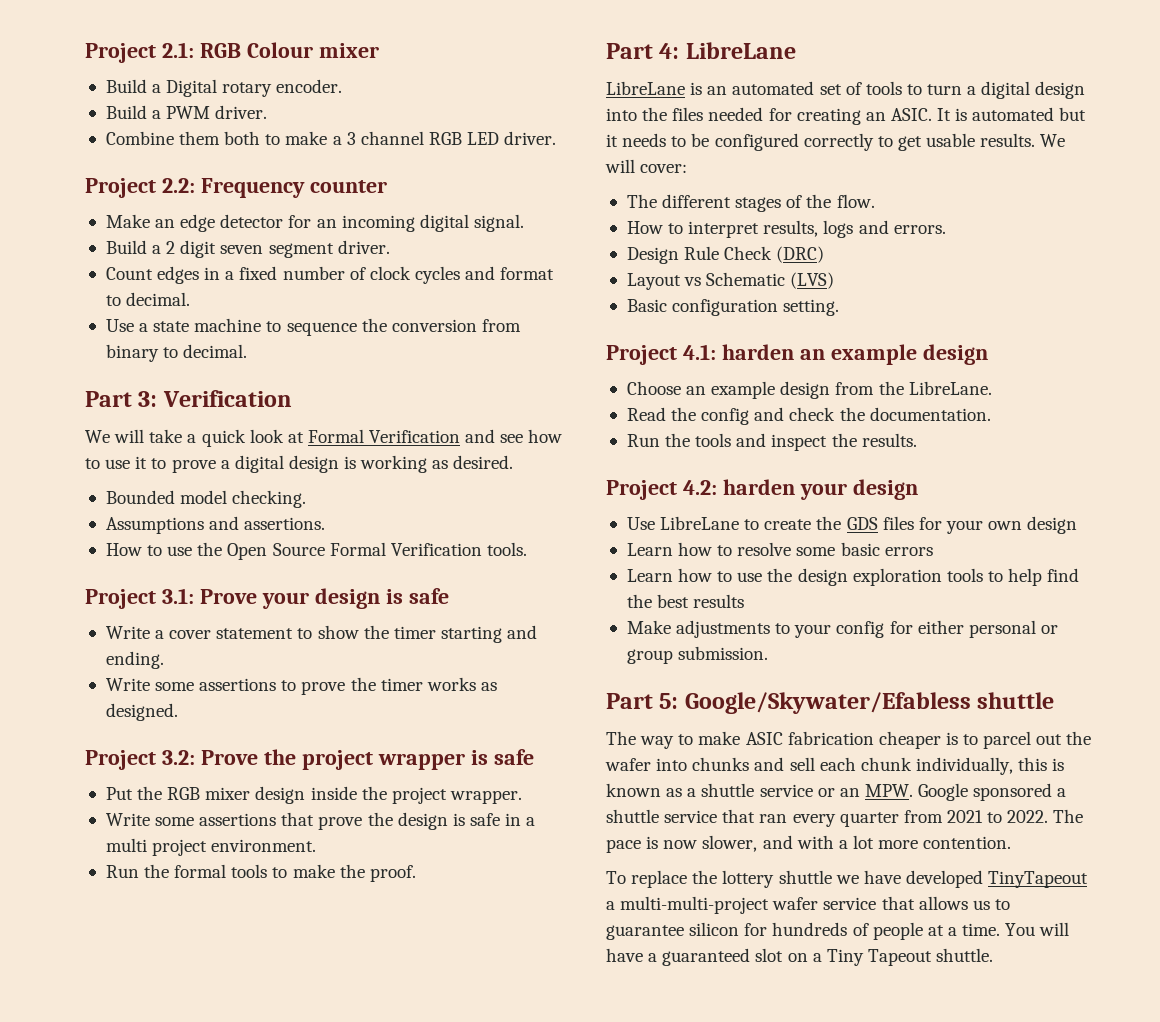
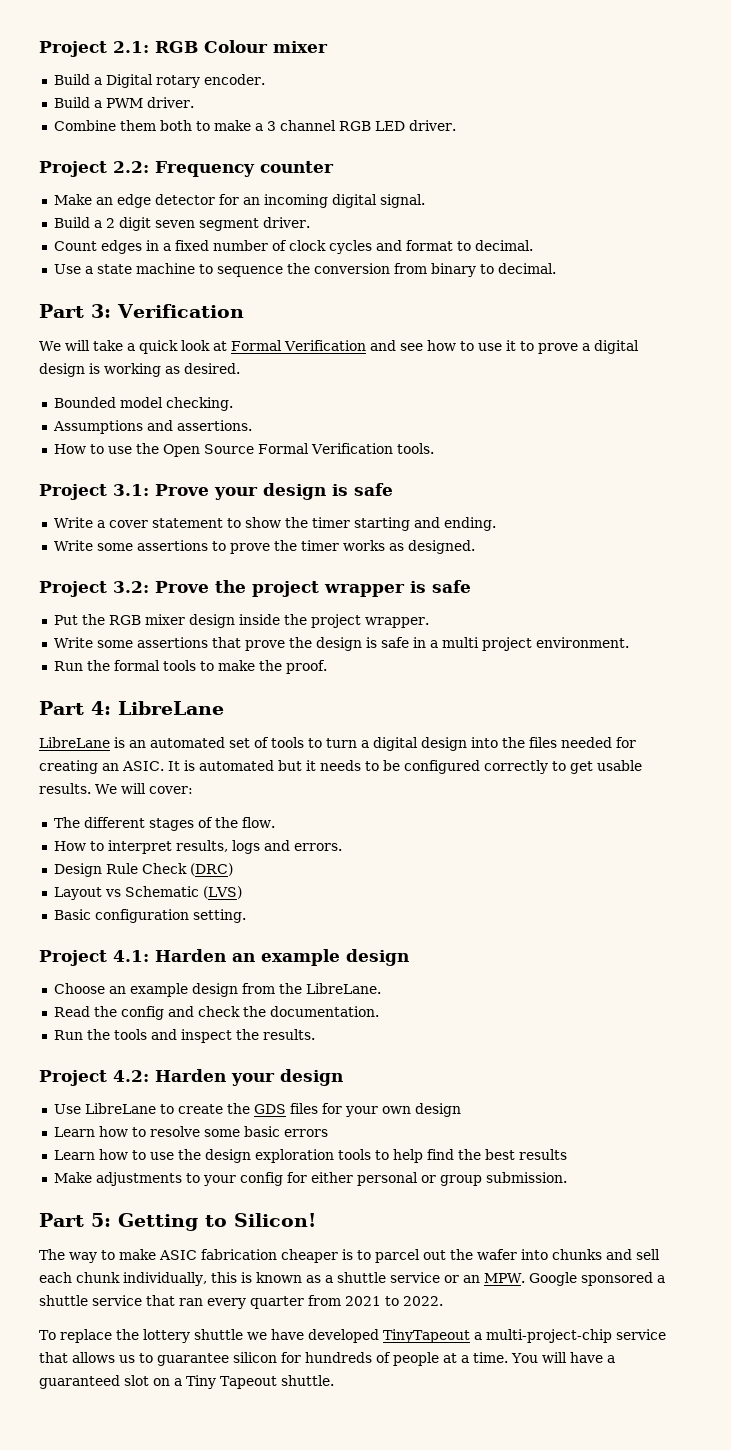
- Project 4.1: harden an example design
+ Project 4.1: Harden an example design
- Project 4.2: harden your design
+ Project 4.2: Harden your design
- Part 5: Google/Skywater/Efabless shuttle
+ Part 5: Getting to Silicon!
- The pace is now slower, and with a lot more contention.
- To replace the lottery shuttle we have developed TinyTapeout a multi-multi-project wafer service that allows us to guarantee silicon for hundreds of people at a time.
+ To replace the lottery shuttle we have developed TinyTapeout a multi-project-chip service that allows us to guarantee silicon for hundreds of people at a time.

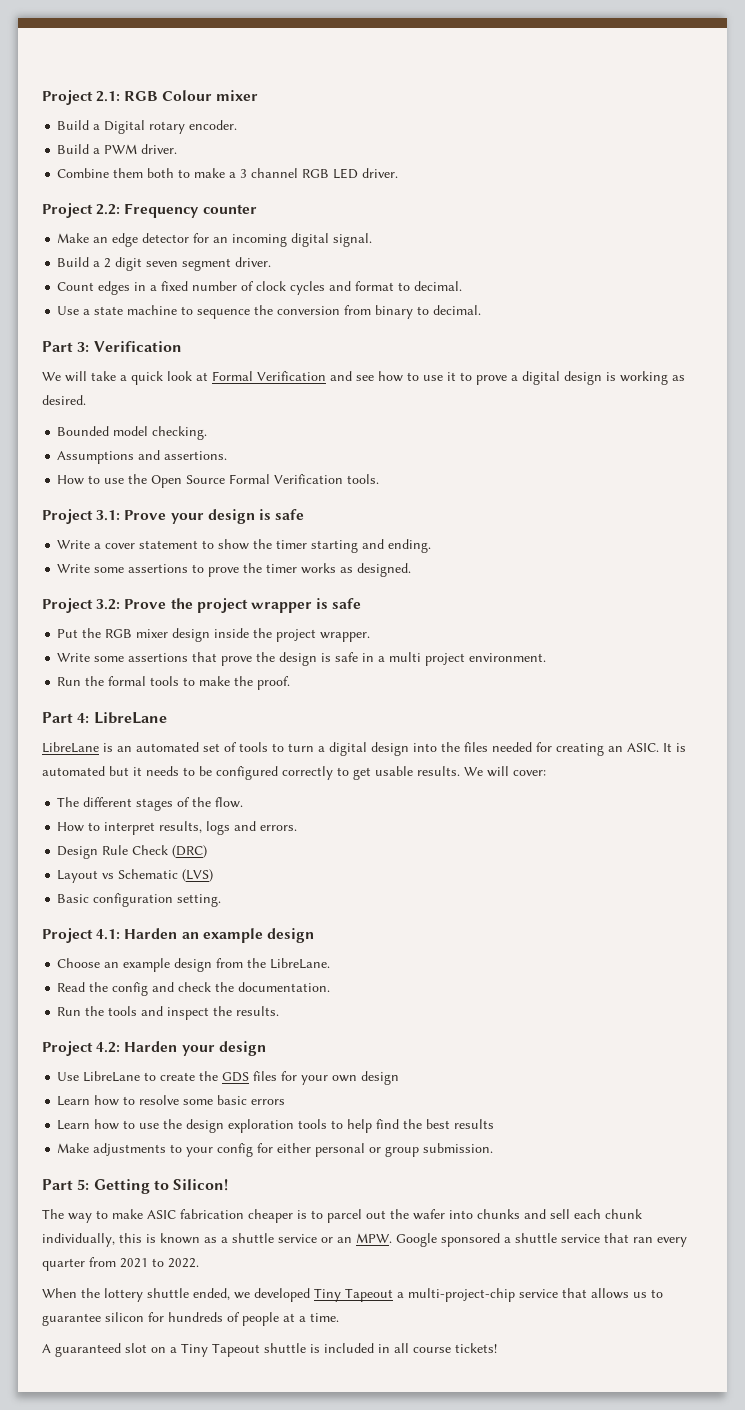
- To replace the lottery shuttle we have developed TinyTapeout a multi-project-chip service that allows us to guarantee silicon for hundreds of people at a time. You will have a guaranteed slot on a Tiny Tapeout shuttle.
+ When the lottery shuttle ended, we developed Tiny Tapeout a multi-project-chip service that allows us to guarantee silicon for hundreds of people at a time.
+ A guaranteed slot on a Tiny Tapeout shuttle is included in all course tickets!

